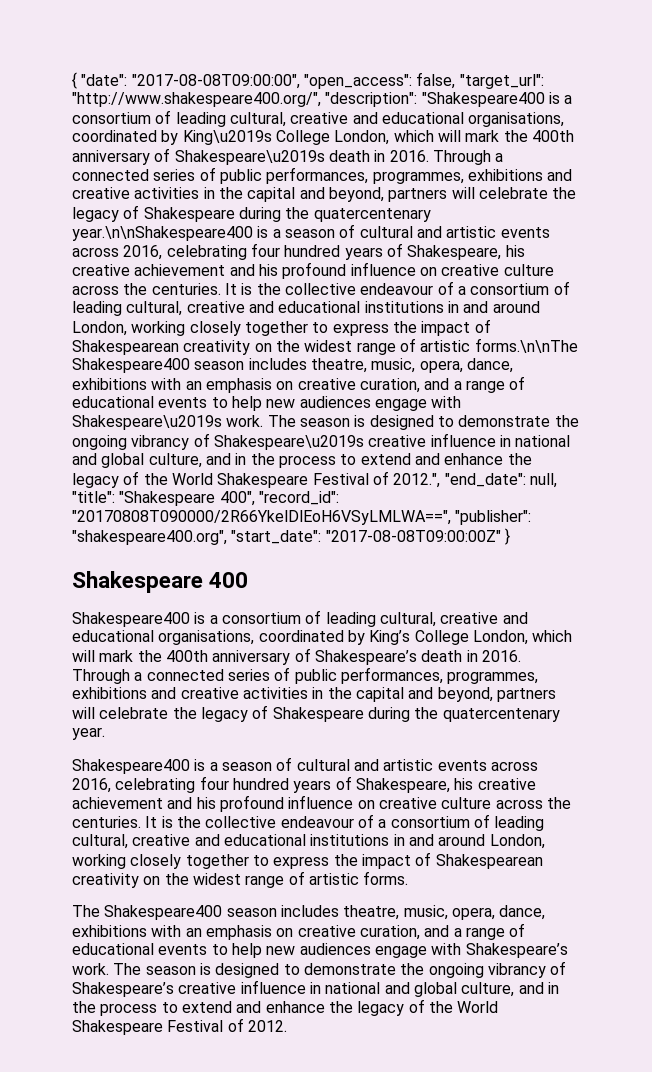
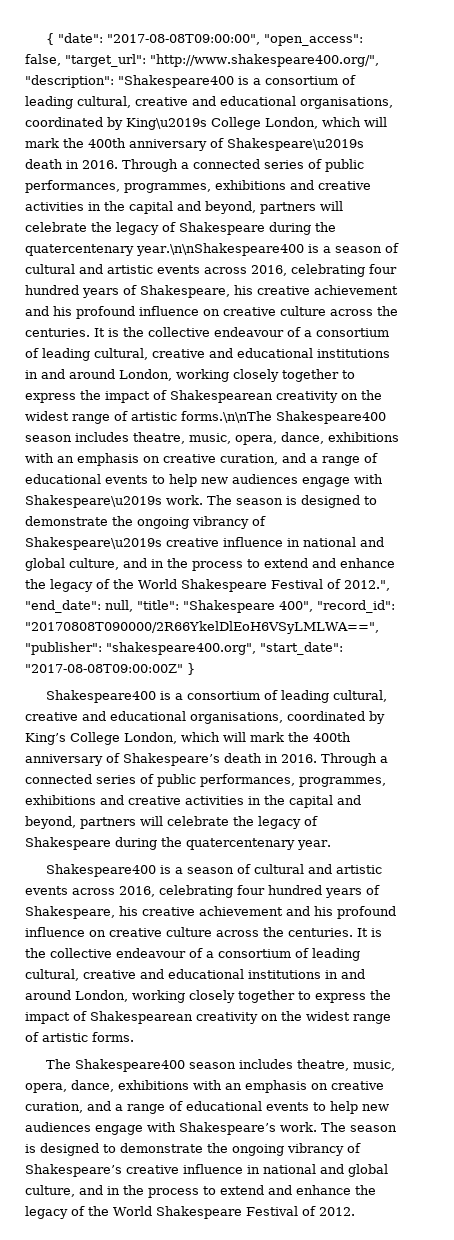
- Shakespeare 400

